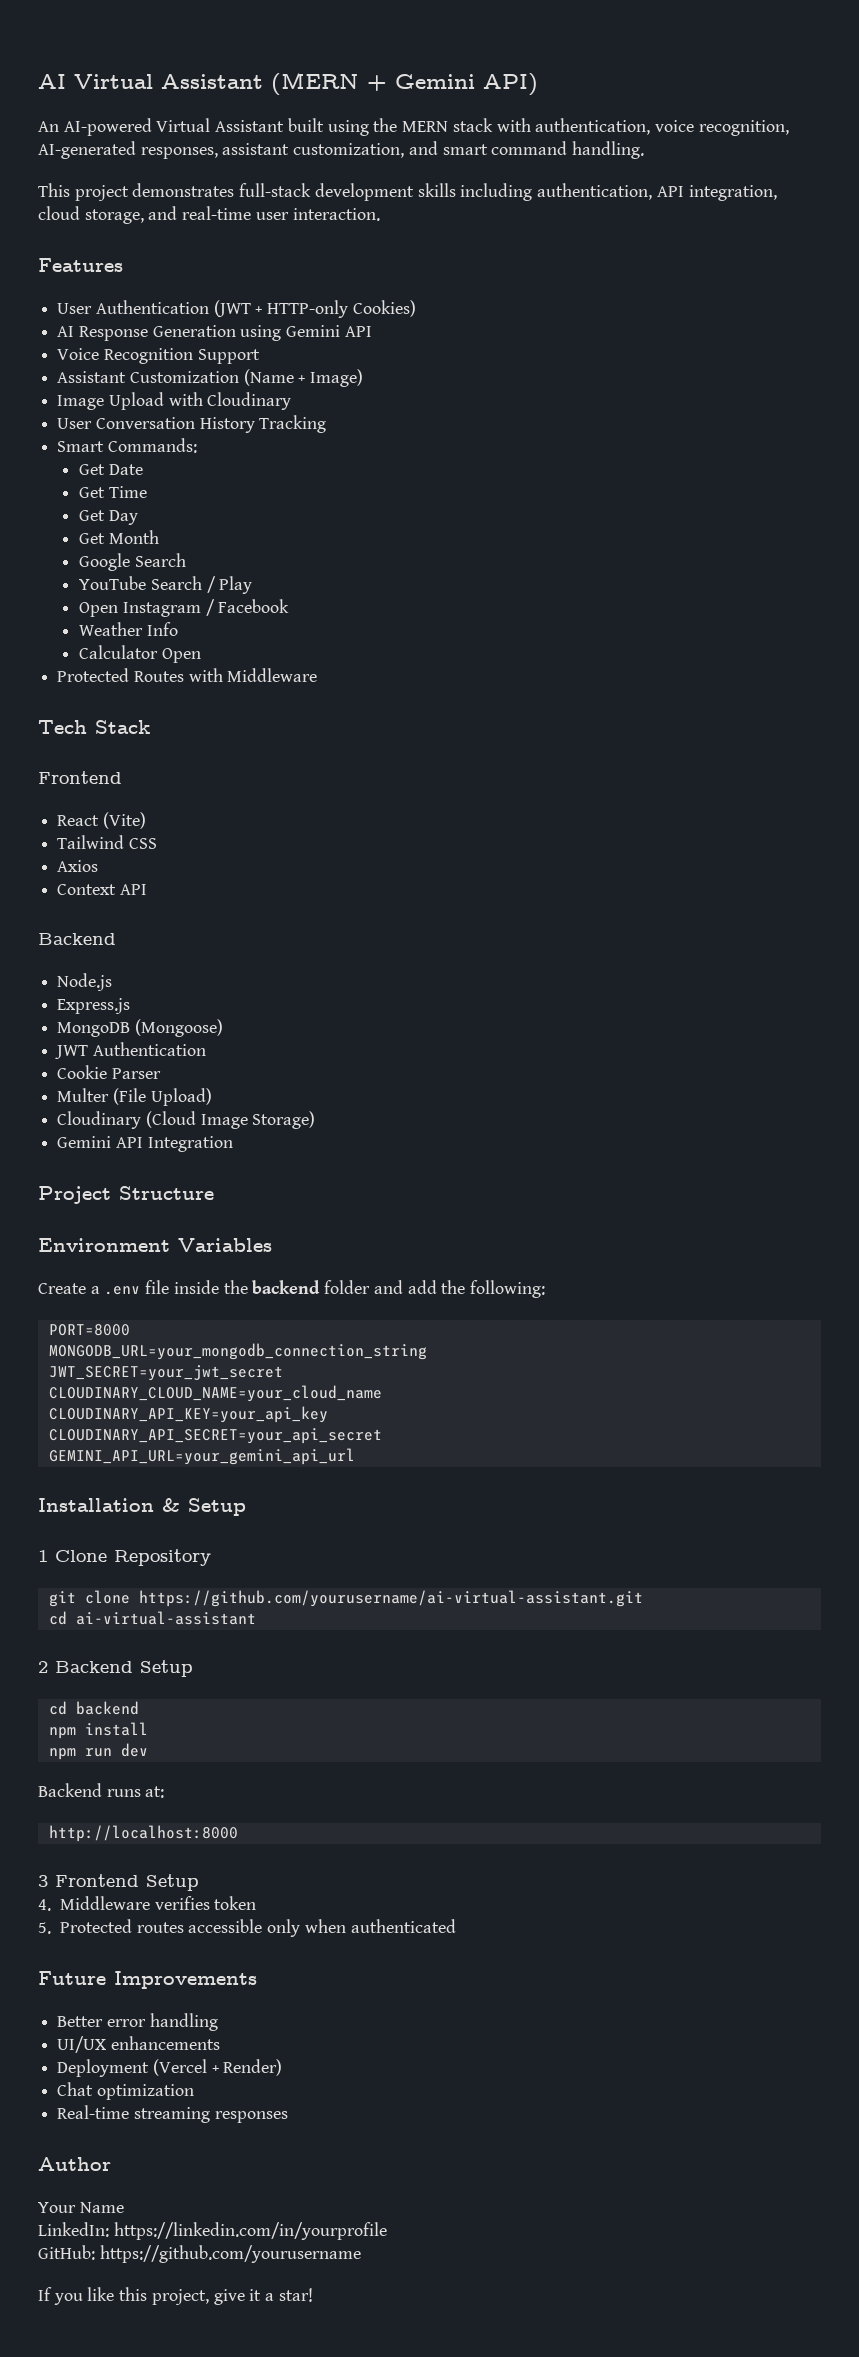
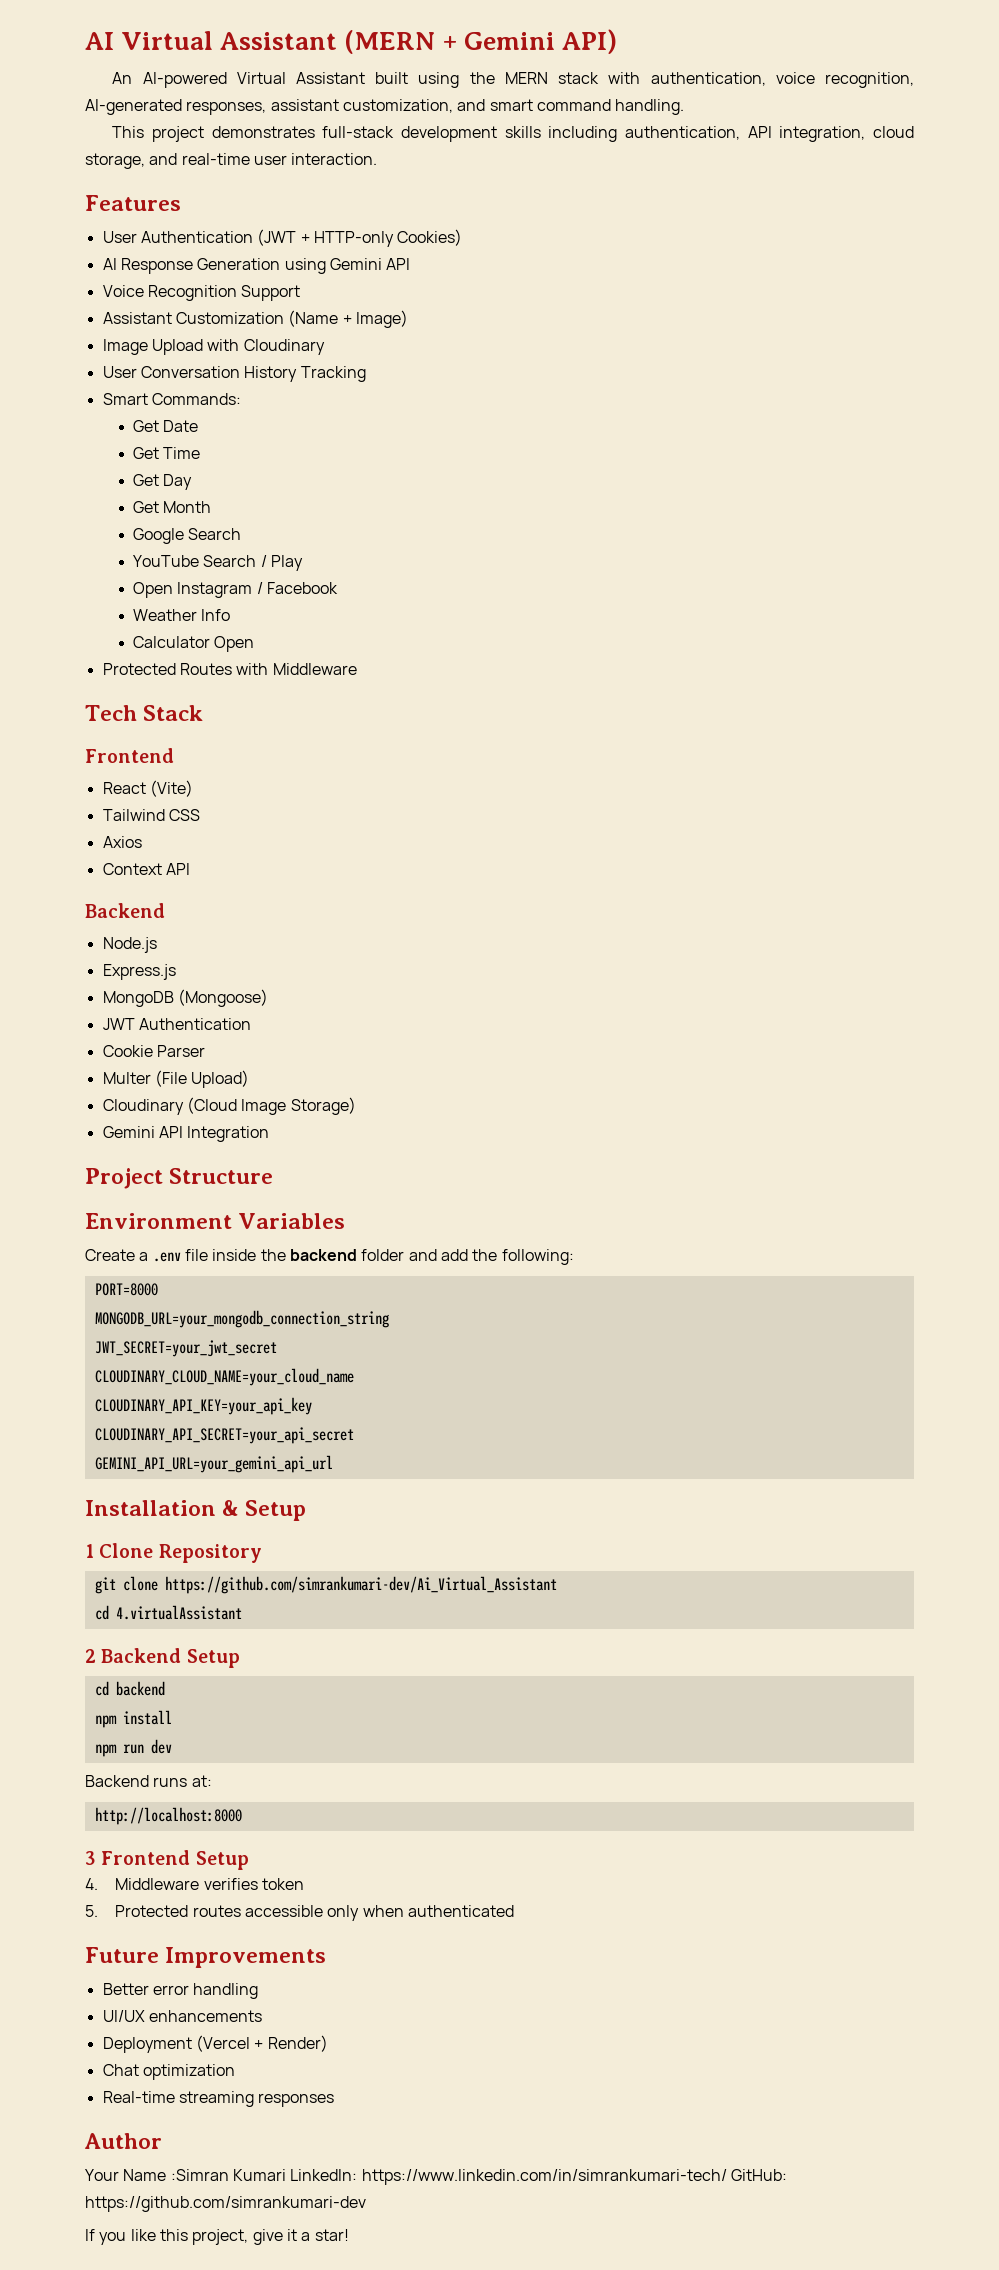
- git clone https://github.com/yourusername/ai-virtual-assistant.git
- cd ai-virtual-assistant
+ git clone https://github.com/simrankumari-dev/Ai_Virtual_Assistant
+ cd 4.virtualAssistant
- Your Name
- LinkedIn: https://linkedin.com/in/yourprofile
- GitHub: https://github.com/yourusername
+ Your Name :Simran Kumari LinkedIn: https://www.linkedin.com/in/simrankumari-tech/ GitHub: https://github.com/simrankumari-dev

